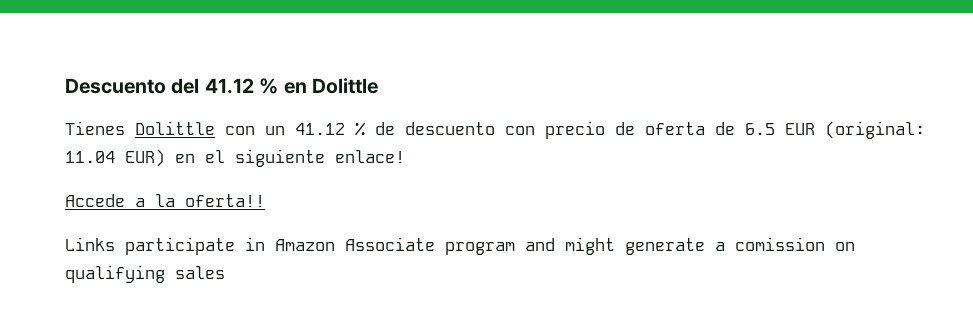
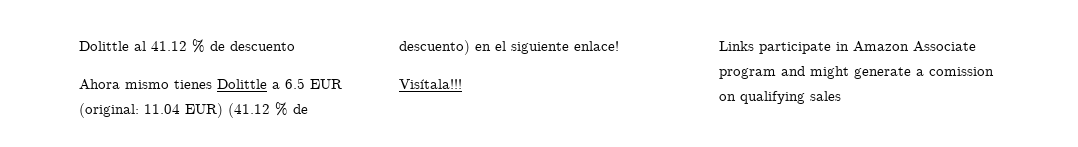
- Descuento del 41.12 % en Dolittle
- Tienes Dolittle con un 41.12 % de descuento con precio de oferta de 6.5 EUR (original: 11.04 EUR) en el siguiente enlace!
+ Dolittle al 41.12 % de descuento
+ Ahora mismo tienes Dolittle a 6.5 EUR (original: 11.04 EUR) (41.12 % de descuento) en el siguiente enlace!
- Accede a la oferta!!
+ Visítala!!!

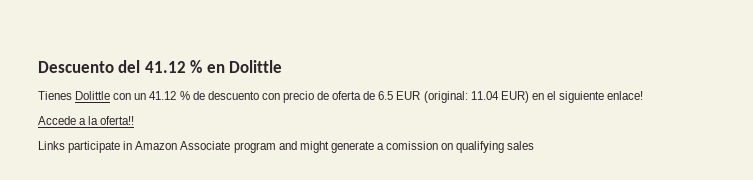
- Dolittle al 41.12 % de descuento
- Ahora mismo tienes Dolittle a 6.5 EUR (original: 11.04 EUR) (41.12 % de descuento) en el siguiente enlace!
+ Descuento del 41.12 % en Dolittle
+ Tienes Dolittle con un 41.12 % de descuento con precio de oferta de 6.5 EUR (original: 11.04 EUR) en el siguiente enlace!
- Visítala!!!
+ Accede a la oferta!!

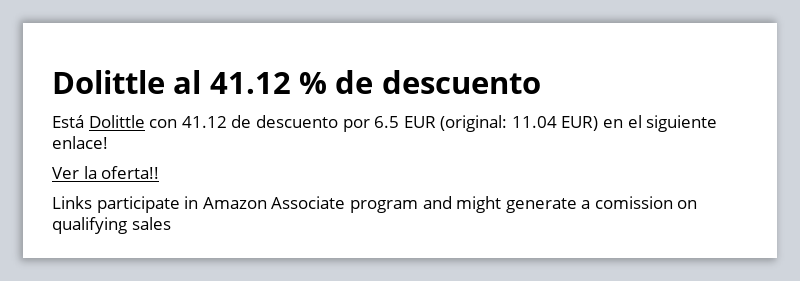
- Descuento del 41.12 % en Dolittle
- Tienes Dolittle con un 41.12 % de descuento con precio de oferta de 6.5 EUR (original: 11.04 EUR) en el siguiente enlace!
+ Dolittle al 41.12 % de descuento
+ Está Dolittle con 41.12 de descuento por 6.5 EUR (original: 11.04 EUR) en el siguiente enlace!
- Accede a la oferta!!
+ Ver la oferta!!

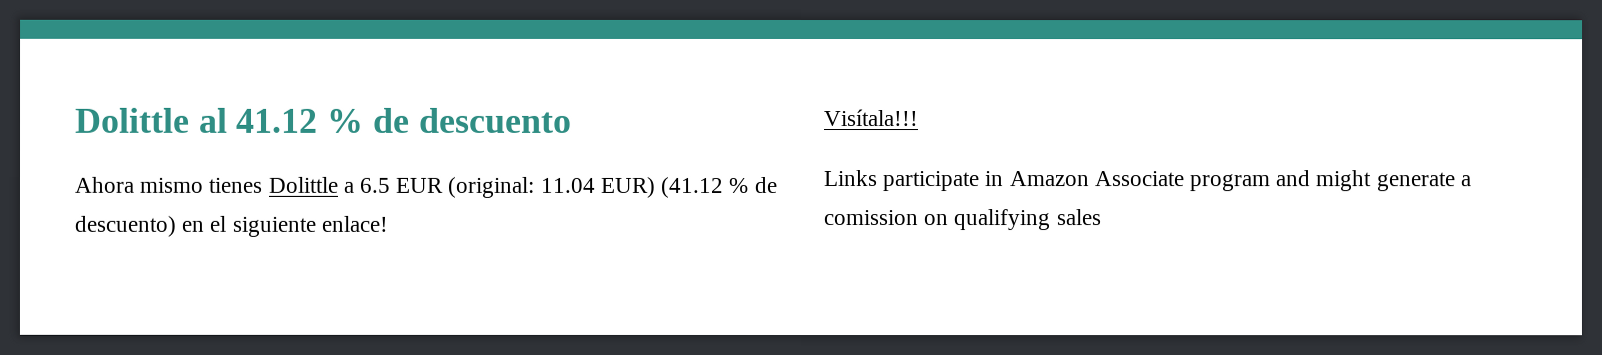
- Está Dolittle con 41.12 de descuento por 6.5 EUR (original: 11.04 EUR) en el siguiente enlace!
+ Ahora mismo tienes Dolittle a 6.5 EUR (original: 11.04 EUR) (41.12 % de descuento) en el siguiente enlace!
- Ver la oferta!!
+ Visítala!!!

